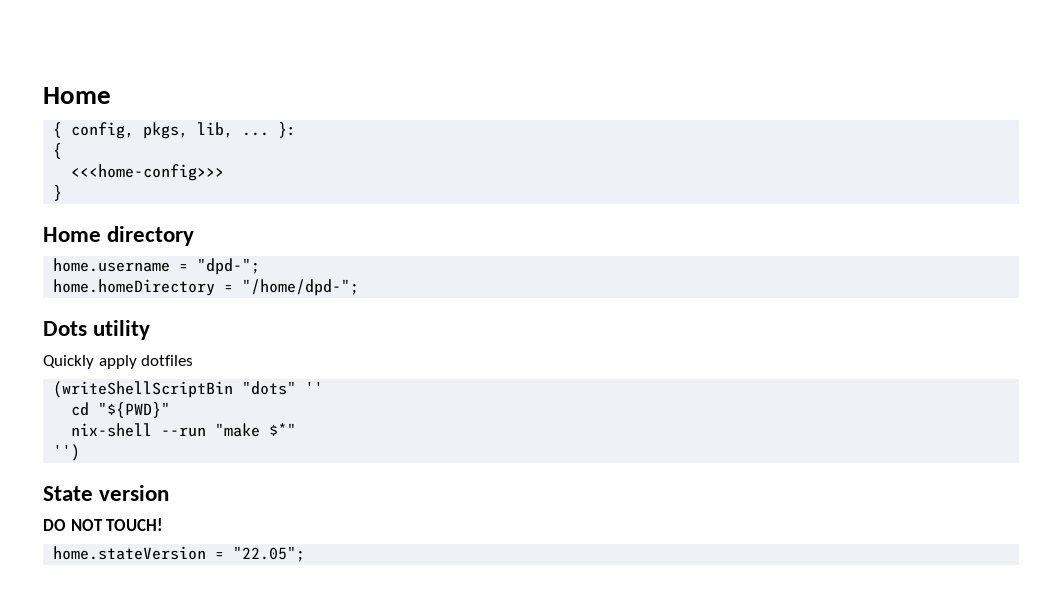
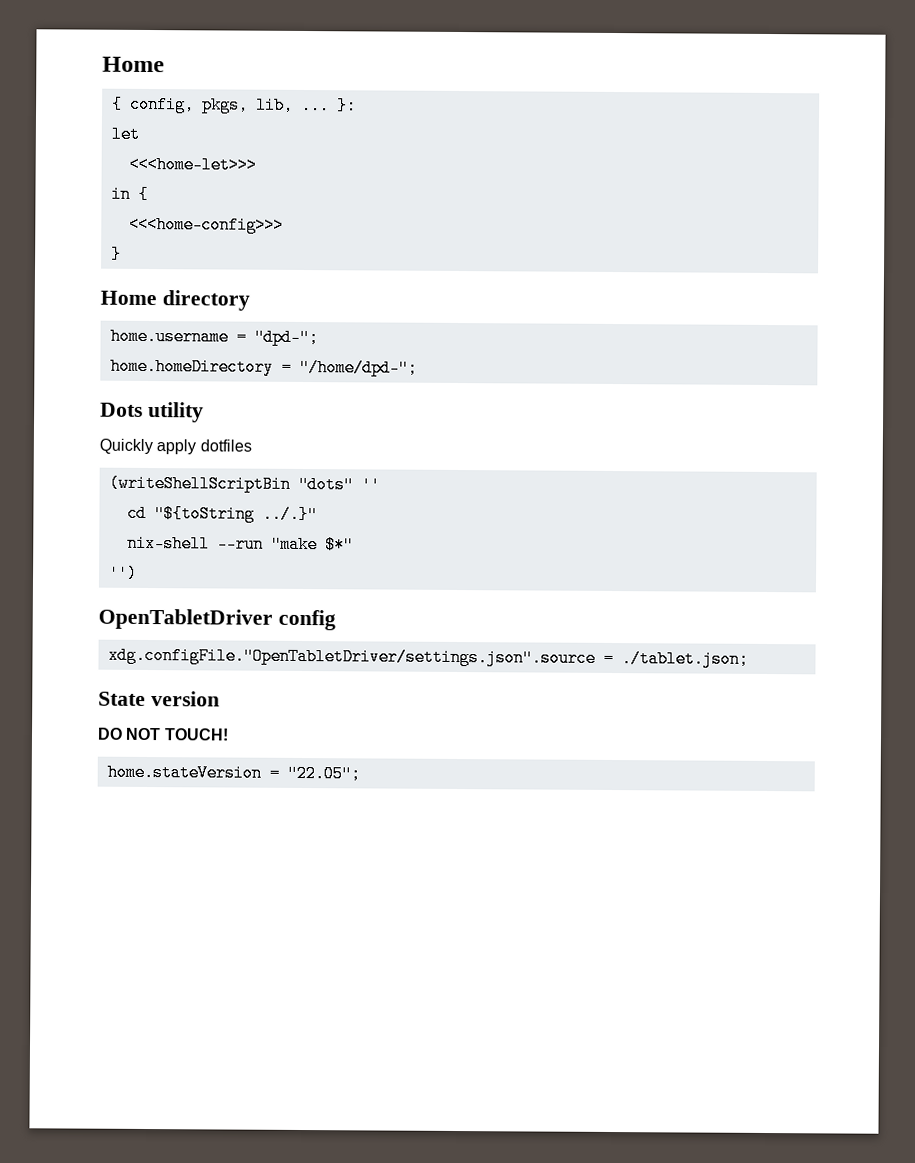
  }:
- {
+ let
+ <<<home-let>>>
+ in {
- cd "${PWD}"
+ cd "${toString ../.}"
+ OpenTabletDriver config
+ xdg.configFile."OpenTabletDriver/settings.json".source = ./tablet.json;

